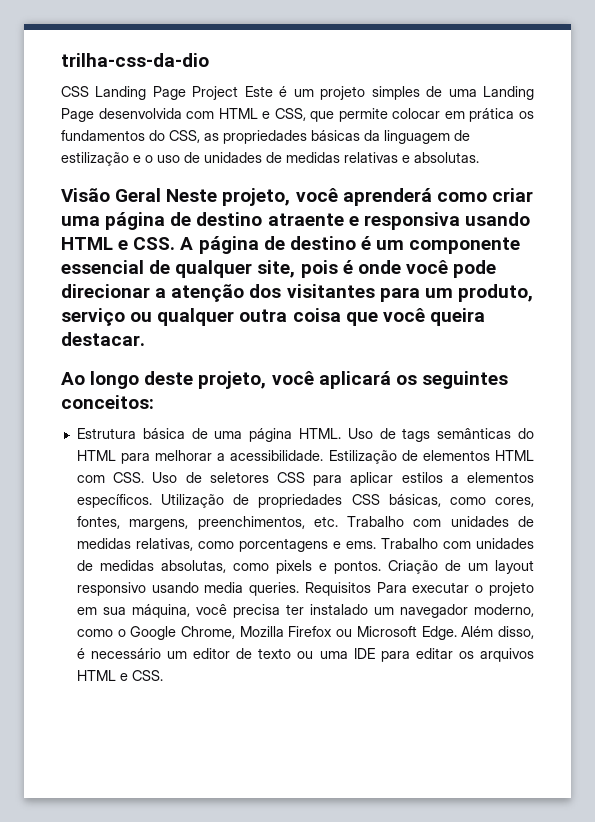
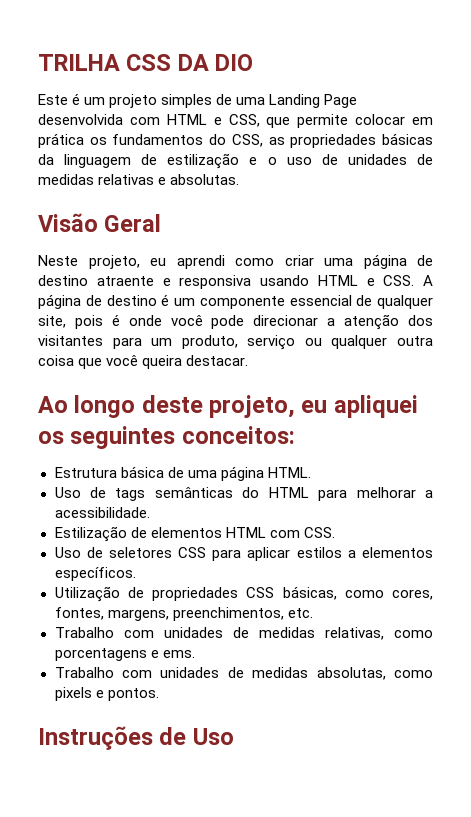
- trilha-css-da-dio
- CSS Landing Page Project Este é um projeto simples de uma Landing Page desenvolvida com HTML e CSS, que permite colocar em prática os fundamentos do CSS, as propriedades básicas da linguagem de estilização e o uso de unidades de medidas relativas e absolutas.
+ TRILHA CSS DA DIO
+ Este é um projeto simples de uma Landing Page desenvolvida com HTML e CSS, que permite colocar em prática os fundamentos do CSS, as propriedades básicas da linguagem de estilização e o uso de unidades de medidas relativas e absolutas.
- Visão Geral Neste projeto, você aprenderá como criar uma página de destino atraente e responsiva usando HTML e CSS. A página de destino é um componente essencial de qualquer site, pois é onde você pode direcionar a atenção dos visitantes para um produto, serviço ou qualquer outra coisa que você queira destacar.
+ Visão Geral
+ Neste projeto, eu aprendi como criar uma página de destino atraente e responsiva usando HTML e CSS. A página de destino é um componente essencial de qualquer site, pois é onde você pode direcionar a atenção dos visitantes para um produto, serviço ou qualquer outra coisa que você queira destacar.
- Ao longo deste projeto, você aplicará os seguintes conceitos:
+ Ao longo deste projeto, eu apliquei os seguintes conceitos:
- Estrutura básica de uma página HTML. Uso de tags semânticas do HTML para melhorar a acessibilidade. Estilização de elementos HTML com CSS. Uso de seletores CSS para aplicar estilos a elementos específicos. Utilização de propriedades CSS básicas, como cores, fontes, margens, preenchimentos, etc. Trabalho com unidades de medidas relativas, como porcentagens e ems. Trabalho com unidades de medidas absolutas, como pixels e pontos. Criação de um layout responsivo usando media queries. Requisitos Para executar o projeto em sua máquina, você precisa ter instalado um navegador moderno, como o Google Chrome, Mozilla Firefox ou Microsoft Edge. Além disso, é necessário um editor de texto ou uma IDE para editar os arquivos HTML e CSS.
+ Estrutura básica de uma página HTML.
+ Uso de tags semânticas do HTML para melhorar a acessibilidade.
+ Estilização de elementos HTML com CSS.
+ Uso de seletores CSS para aplicar estilos a elementos específicos.
+ Utilização de propriedades CSS básicas, como cores, fontes, margens, preenchimentos, etc.
+ Trabalho com unidades de medidas relativas, como porcentagens e ems.
+ Trabalho com unidades de medidas absolutas, como pixels e pontos.
+ Instruções de Uso

